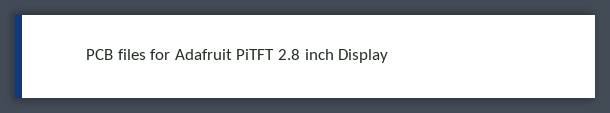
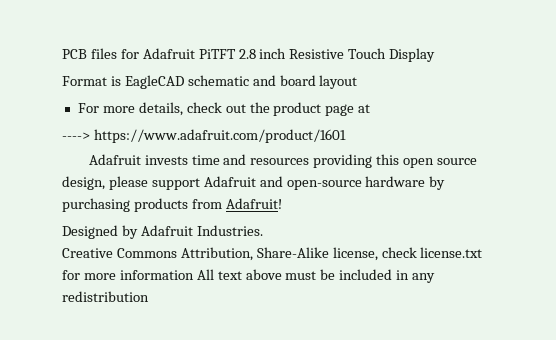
- PCB files for Adafruit PiTFT 2.8 inch Display
+ PCB files for Adafruit PiTFT 2.8 inch Resistive Touch Display
+ Format is EagleCAD schematic and board layout
+ For more details, check out the product page at
+ ----> https://www.adafruit.com/product/1601
+ Adafruit invests time and resources providing this open source design, please support Adafruit and open-source hardware by purchasing products from Adafruit!
+ Designed by Adafruit Industries.
+ Creative Commons Attribution, Share-Alike license, check license.txt for more information All text above must be included in any redistribution

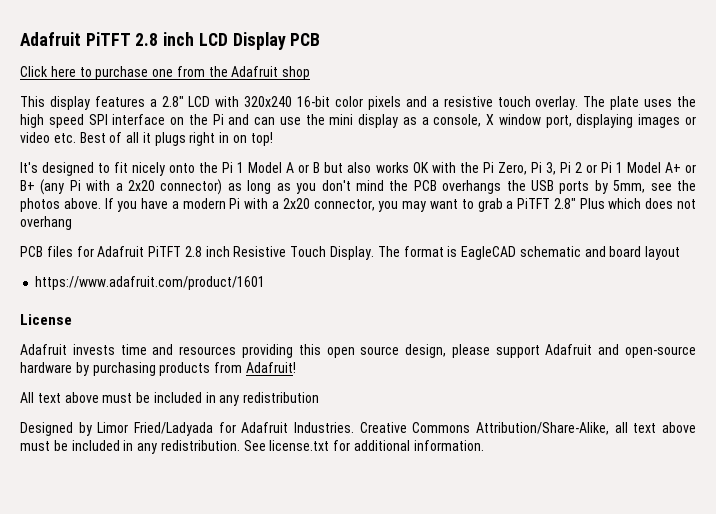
+ Adafruit PiTFT 2.8 inch LCD Display PCB
+ Click here to purchase one from the Adafruit shop
+ This display features a 2.8" LCD with 320x240 16-bit color pixels and a resistive touch overlay. The plate uses the high speed SPI interface on the Pi and can use the mini display as a console, X window port, displaying images or video etc. Best of all it plugs right in on top!
+ It's designed to fit nicely onto the Pi 1 Model A or B but also works OK with the Pi Zero, Pi 3, Pi 2 or Pi 1 Model A+ or B+ (any Pi with a 2x20 connector) as long as you don't mind the PCB overhangs the USB ports by 5mm, see the photos above. If you have a modern Pi with a 2x20 connector, you may want to grab a PiTFT 2.8" Plus which does not overhang
- PCB files for Adafruit PiTFT 2.8 inch Resistive Touch Display
- Format is EagleCAD schematic and board layout
+ PCB files for Adafruit PiTFT 2.8 inch Resistive Touch Display. The format is EagleCAD schematic and board layout
- For more details, check out the product page at
- ----> https://www.adafruit.com/product/1601
+ https://www.adafruit.com/product/1601
+ License
- Designed by Adafruit Industries.
- Creative Commons Attribution, Share-Alike license, check license.txt for more information All text above must be included in any redistribution
+ All text above must be included in any redistribution
+ Designed by Limor Fried/Ladyada for Adafruit Industries. Creative Commons Attribution/Share-Alike, all text above must be included in any redistribution. See license.txt for additional information.

